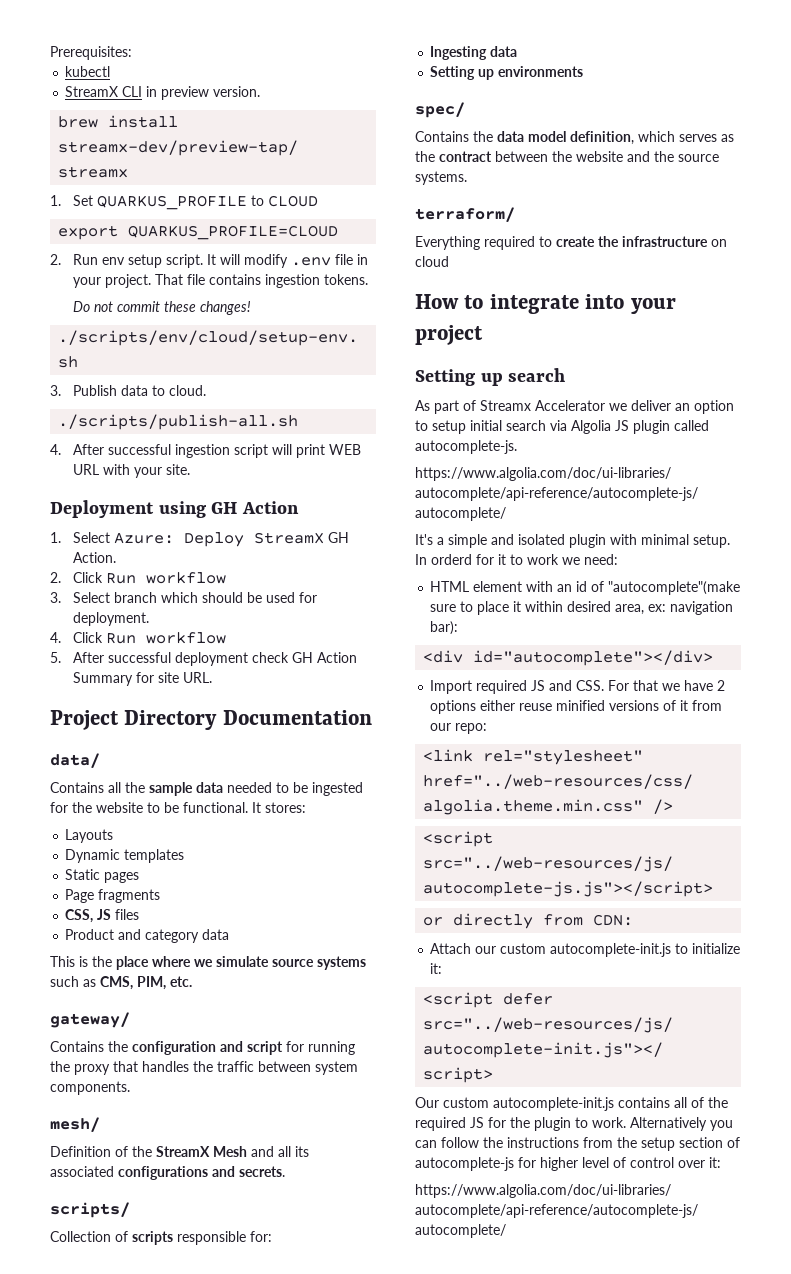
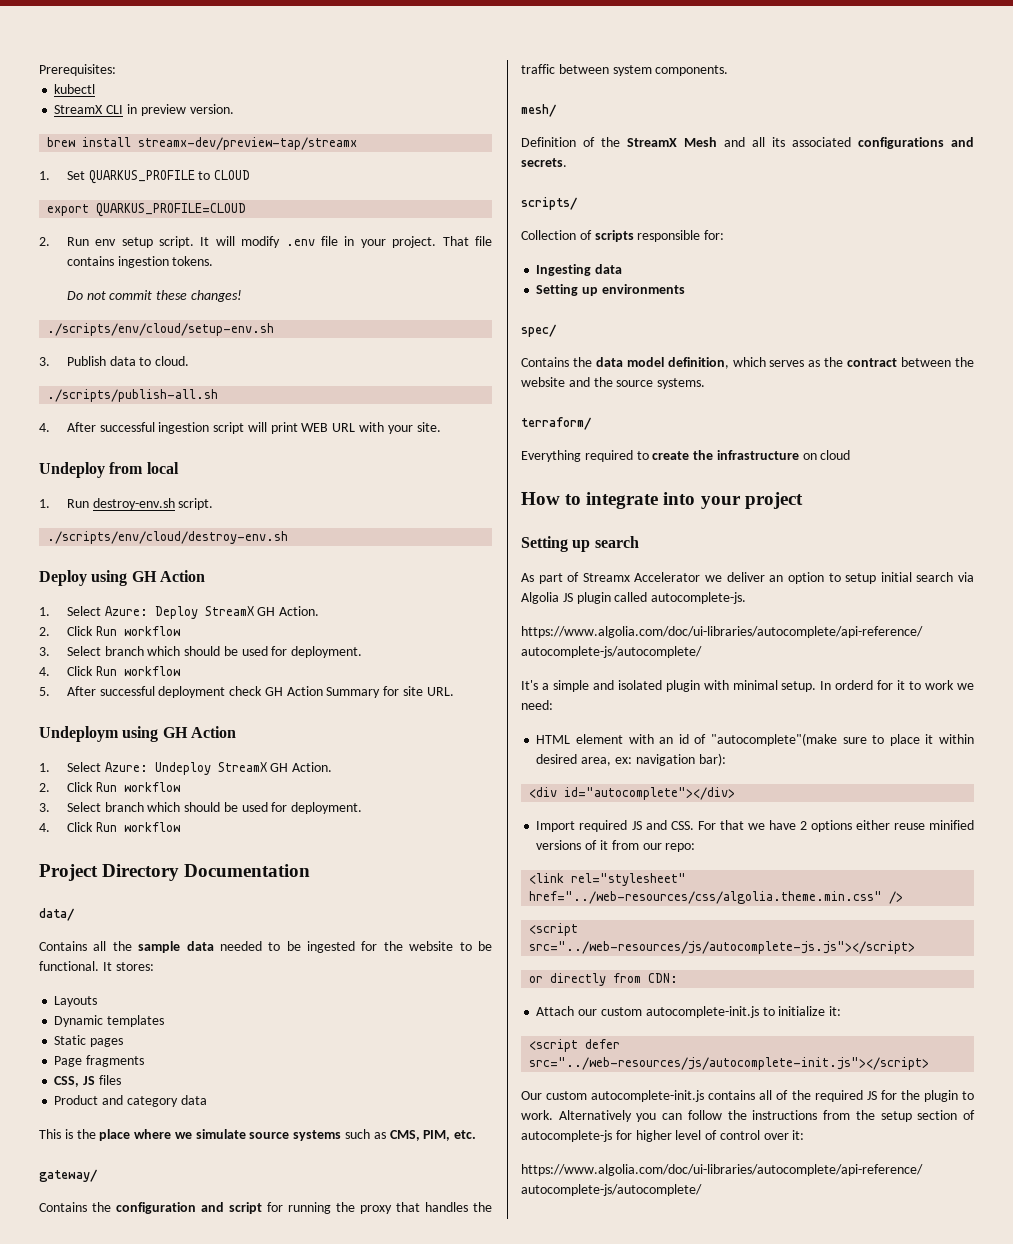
- Deployment using GH Action
+ Undeploy from local
+ 1. Run destroy-env.sh script.
+ ./scripts/env/cloud/destroy-env.sh
+ Deploy using GH Action
+ Undeploym using GH Action
+ 1. Select Azure: Undeploy StreamX GH Action.
+ 2. Click Run workflow
+ 3. Select branch which should be used for deployment.
+ 4. Click Run workflow

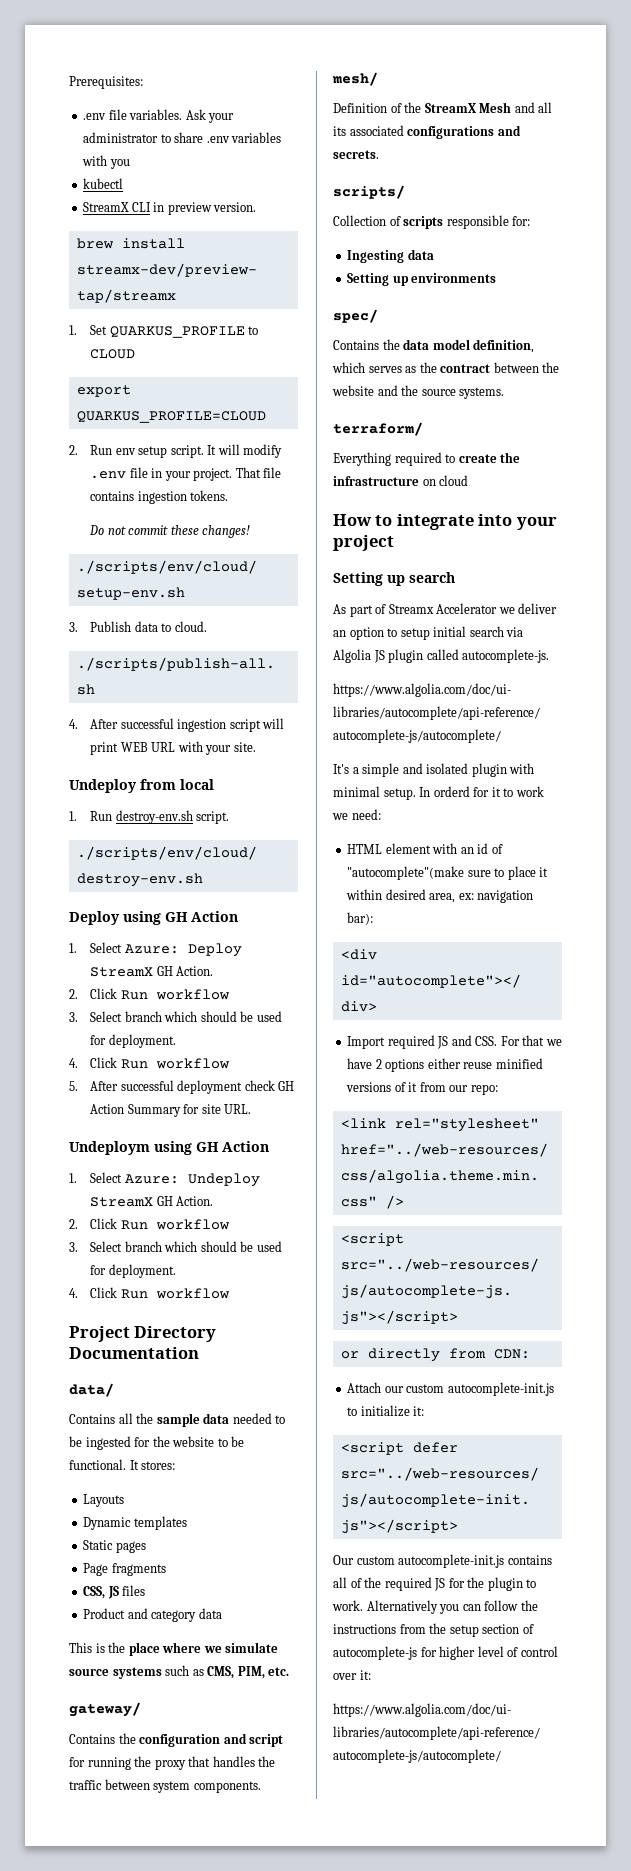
+ .env file variables. Ask your administrator to share .env variables with you

